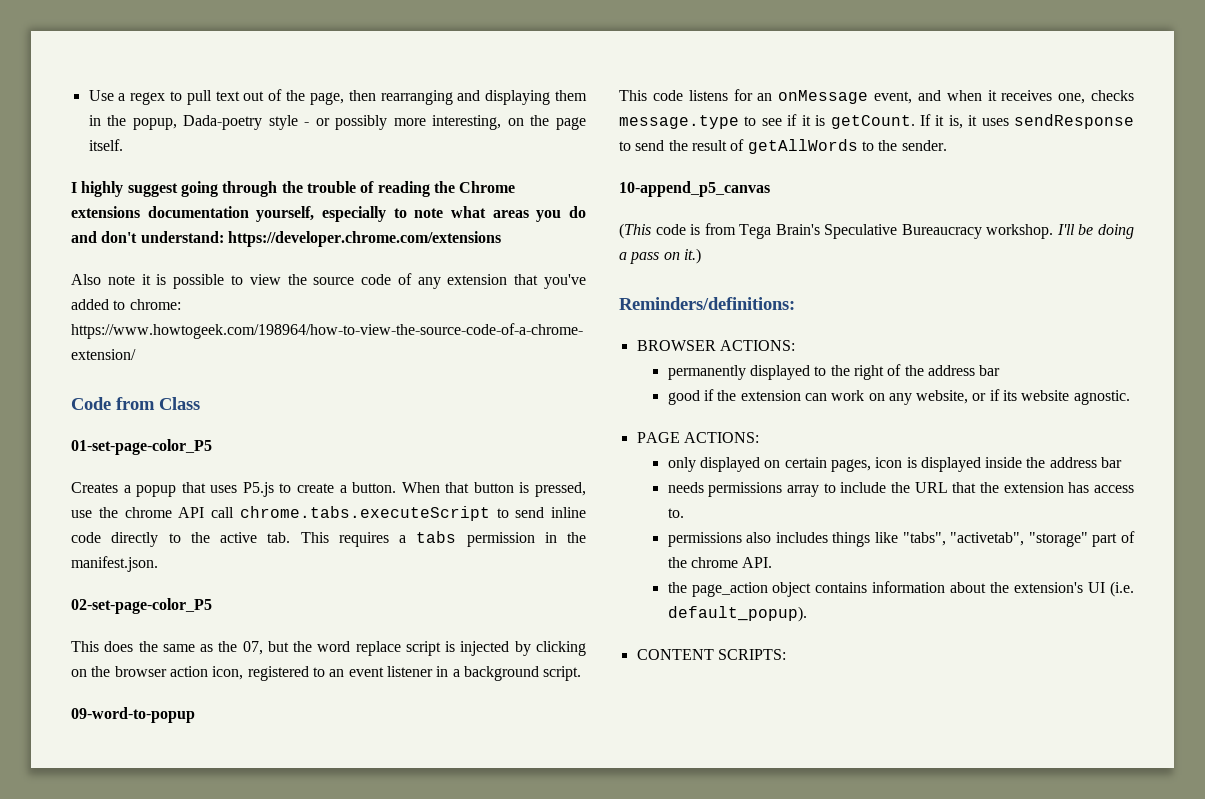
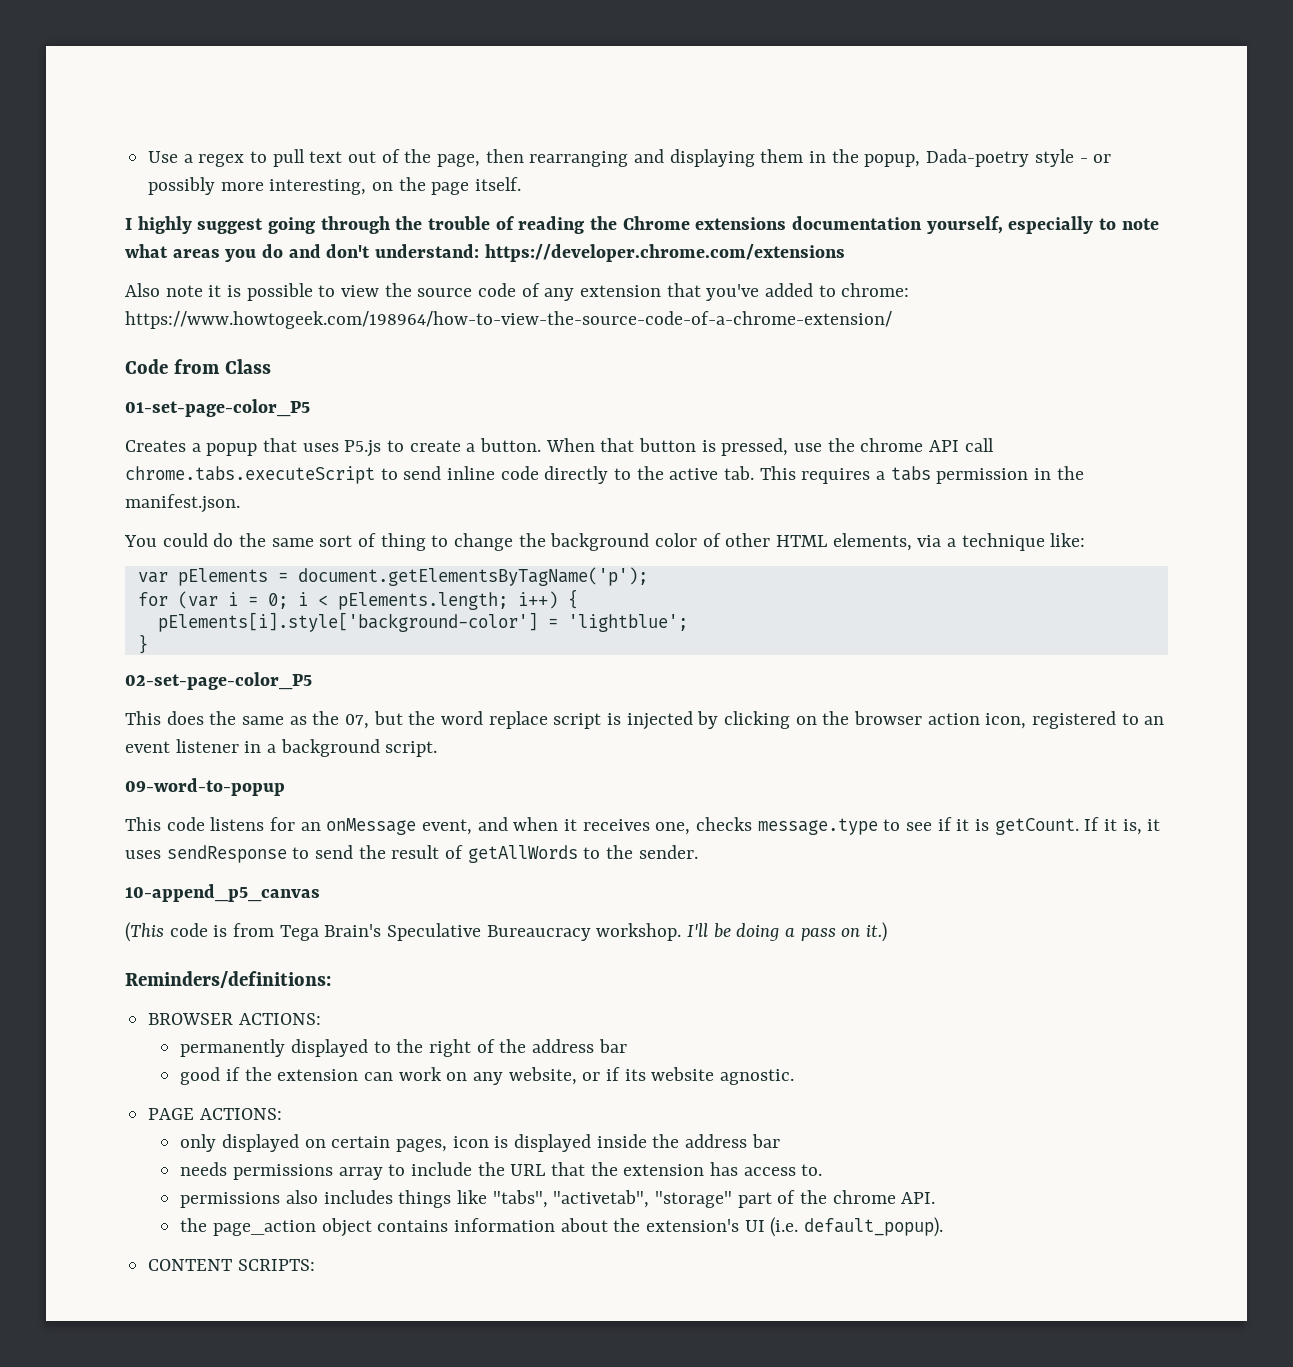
+ You could do the same sort of thing to change the background color of other HTML elements, via a technique like:
+ var pElements = document.getElementsByTagName('p');
+ for (var i = 0; i < pElements.length; i++) {
+ pElements[i].style['background-color'] = 'lightblue';
+ }

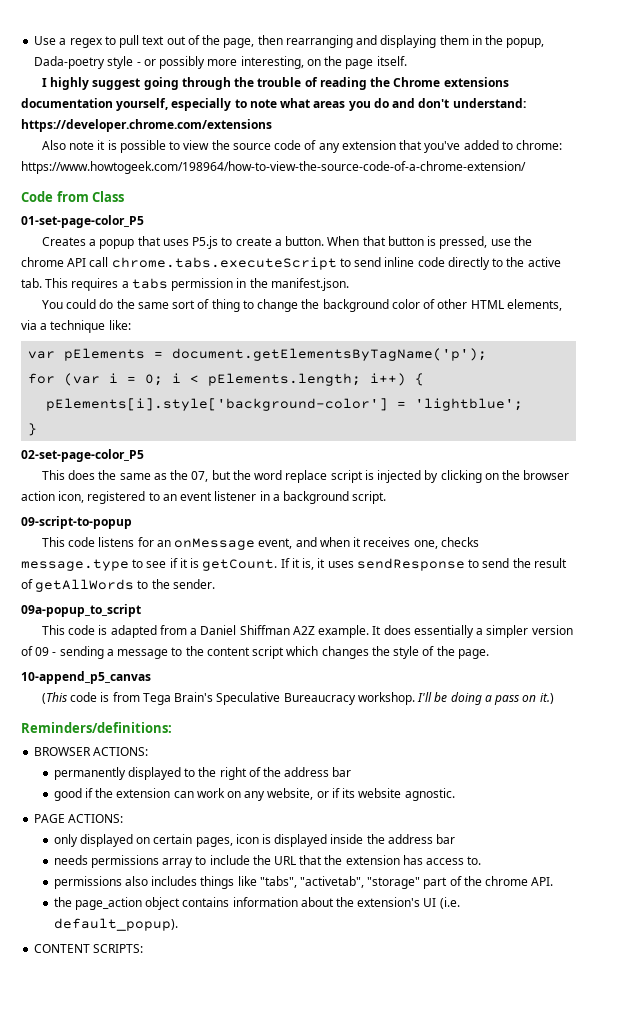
- 09-word-to-popup
+ 09-script-to-popup
+ 09a-popup_to_script
+ This code is adapted from a Daniel Shiffman A2Z example. It does essentially a simpler version of 09 - sending a message to the content script which changes the style of the page.

